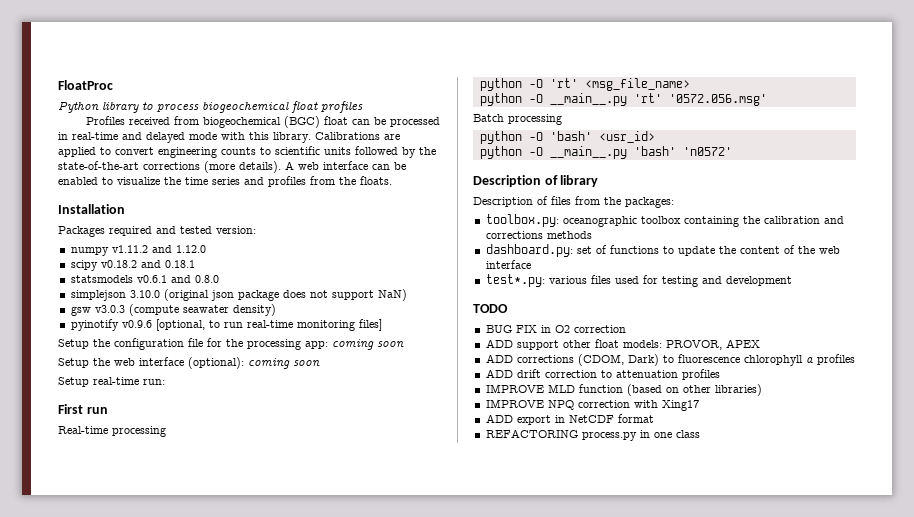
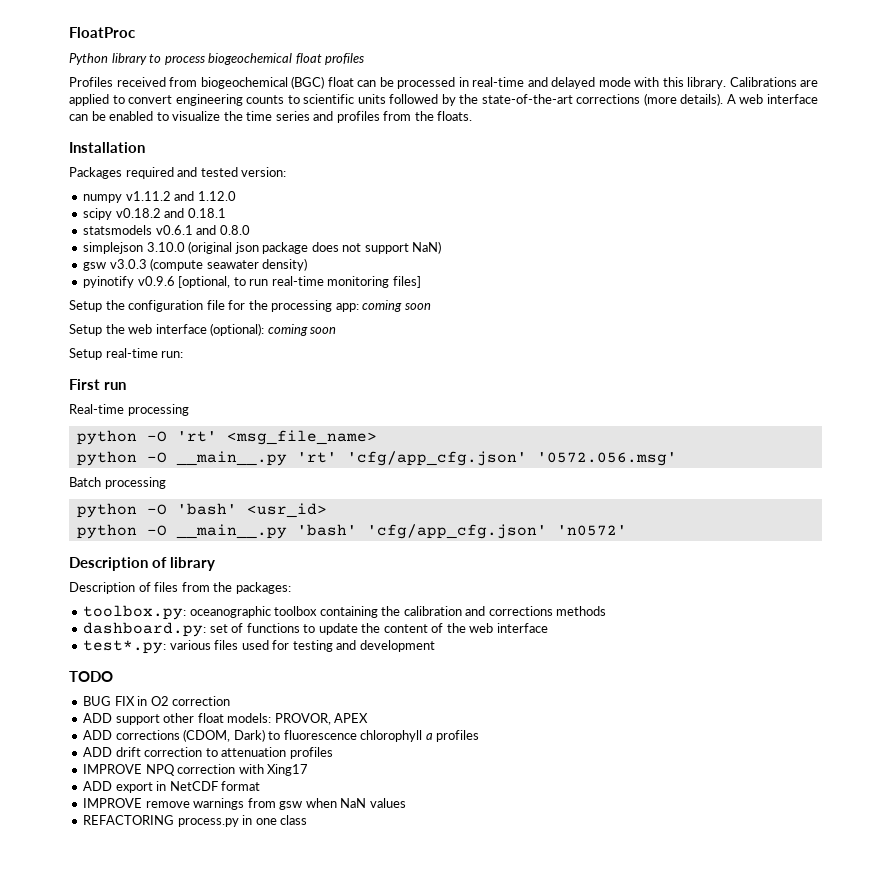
- python -O __main__.py 'rt' '0572.056.msg'
+ python -O __main__.py 'rt' 'cfg/app_cfg.json' '0572.056.msg'
- python -O __main__.py 'bash' 'n0572'
+ python -O __main__.py 'bash' 'cfg/app_cfg.json' 'n0572'
- IMPROVE MLD function (based on other libraries)
+ IMPROVE remove warnings from gsw when NaN values

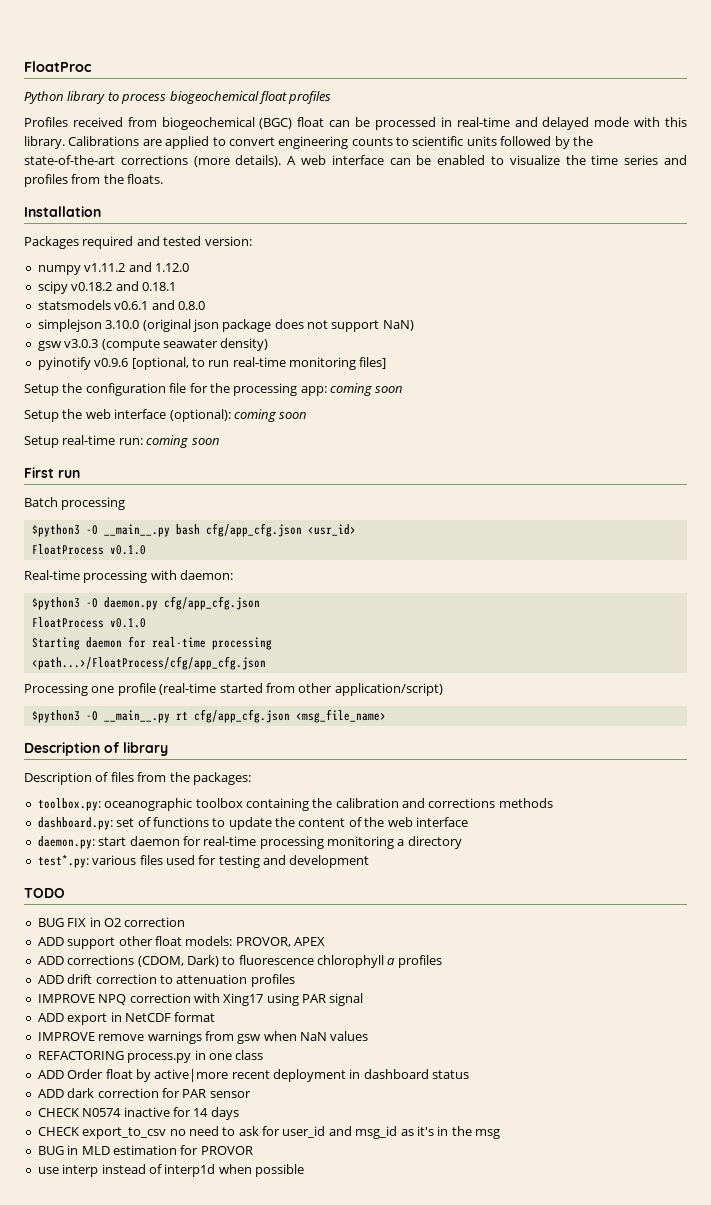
- Setup real-time run:
+ Setup real-time run: coming soon
- Real-time processing
- python -O 'rt' <msg_file_name>
- python -O __main__.py 'rt' 'cfg/app_cfg.json' '0572.056.msg'
  Batch processing
- python -O 'bash' <usr_id>
- python -O __main__.py 'bash' 'cfg/app_cfg.json' 'n0572'
+ $python3 -O __main__.py bash cfg/app_cfg.json <usr_id>
+ FloatProcess v0.1.0
+ Real-time processing with daemon:
+ $python3 -O daemon.py cfg/app_cfg.json
+ FloatProcess v0.1.0
+ Starting daemon for real-time processing
+ <path...>/FloatProcess/cfg/app_cfg.json
+ Processing one profile (real-time started from other application/script)
+ $python3 -O __main__.py rt cfg/app_cfg.json <msg_file_name>
+ daemon.py: start daemon for real-time processing monitoring a directory
- IMPROVE NPQ correction with Xing17
+ IMPROVE NPQ correction with Xing17 using PAR signal
+ ADD Order float by active|more recent deployment in dashboard status
+ ADD dark correction for PAR sensor
+ CHECK N0574 inactive for 14 days
+ CHECK export_to_csv no need to ask for user_id and msg_id as it's in the msg
+ BUG in MLD estimation for PROVOR
+ use interp instead of interp1d when possible

